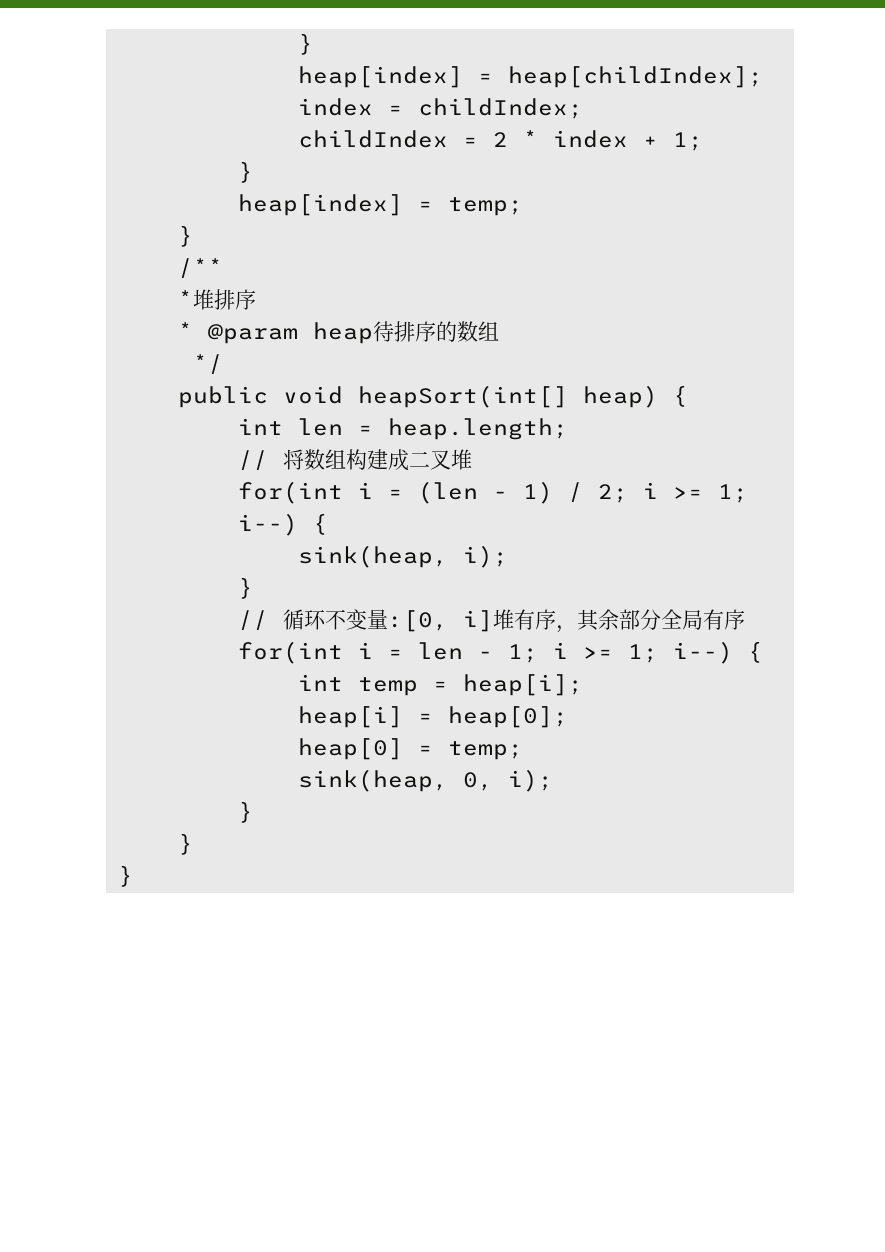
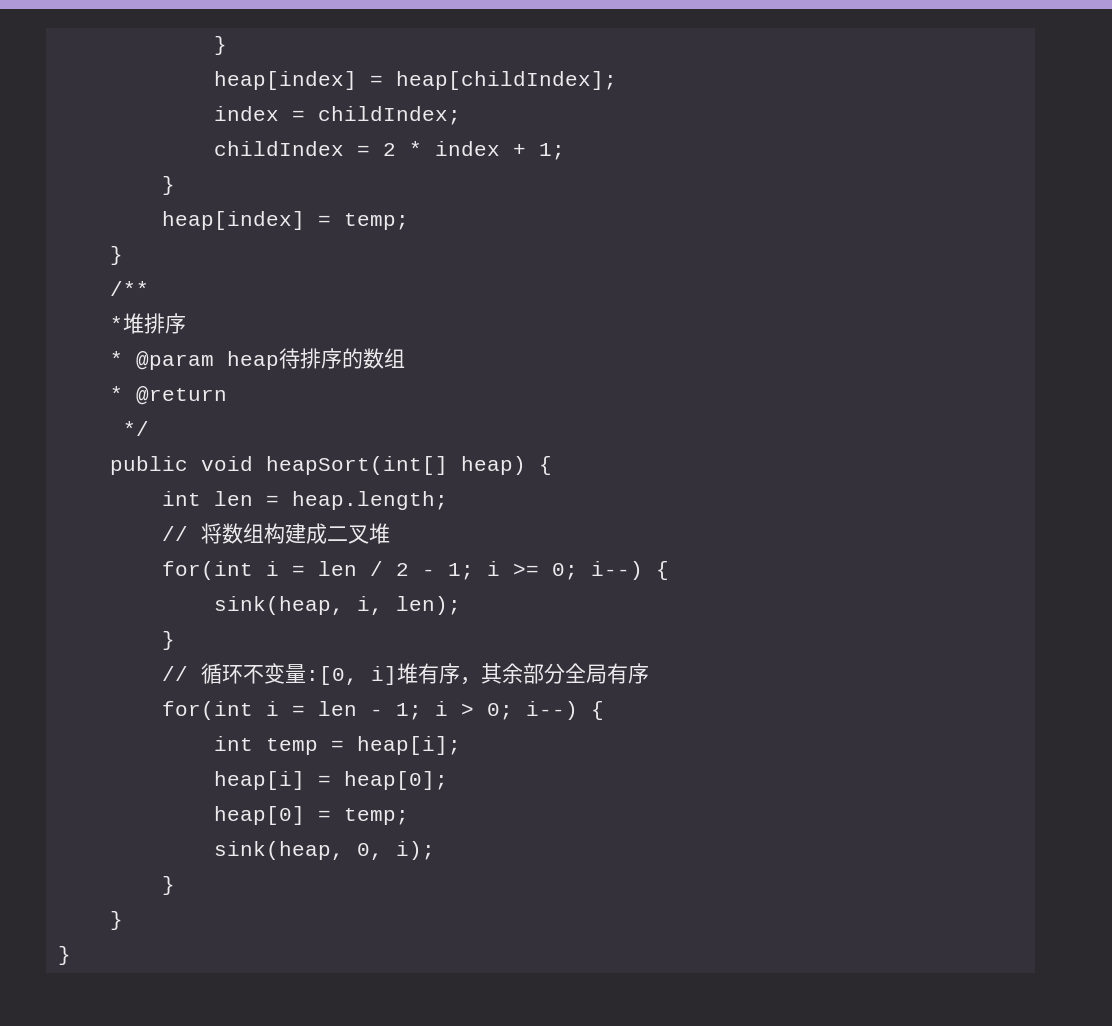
+ * @return
- for(int i = (len - 1) / 2; i >= 1; i--) {
+ for(int i = len / 2 - 1; i >= 0; i--) {
- sink(heap, i);
+ sink(heap, i, len);
- for(int i = len - 1; i >= 1; i--) {
+ for(int i = len - 1; i > 0; i--) {

